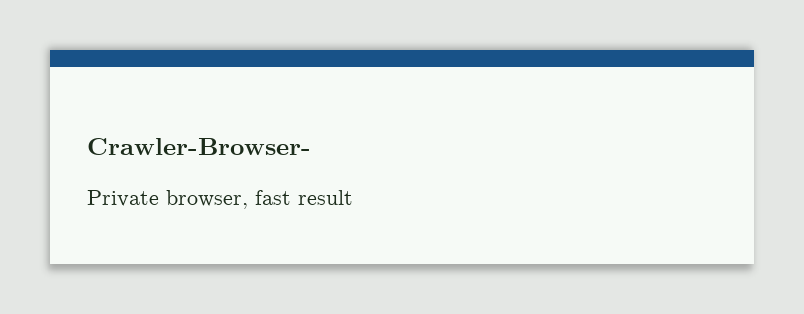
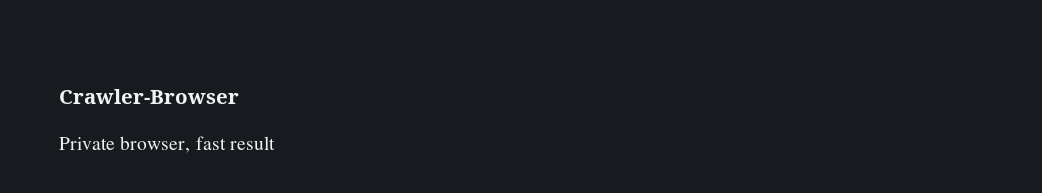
- Crawler-Browser-
+ Crawler-Browser

